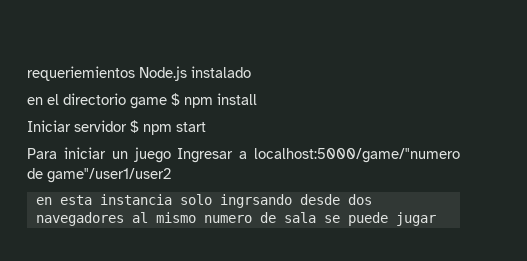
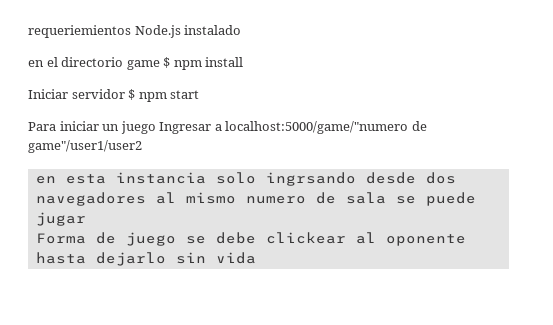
+ Forma de juego se debe clickear al oponente hasta dejarlo sin vida

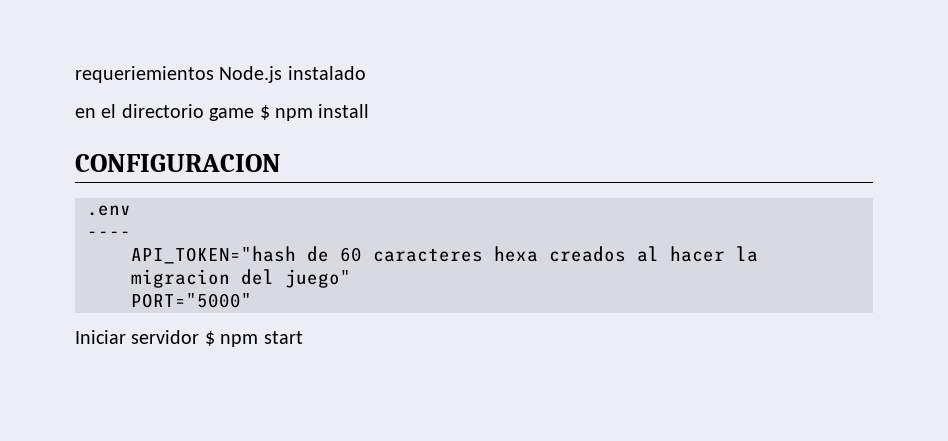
+ CONFIGURACION
+ .env
+ ----
+ API_TOKEN="hash de 60 caracteres hexa creados al hacer la migracion del juego"
+ PORT="5000"
- Para iniciar un juego Ingresar a localhost:5000/game/"numero de game"/user1/user2
- en esta instancia solo ingrsando desde dos navegadores al mismo numero de sala se puede jugar
- Forma de juego se debe clickear al oponente hasta dejarlo sin vida

